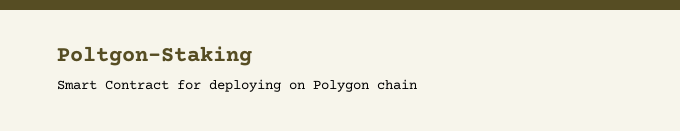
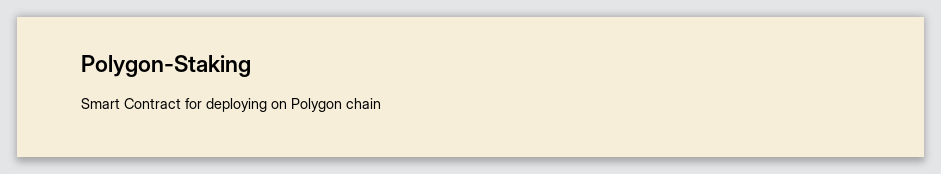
- Poltgon-Staking
+ Polygon-Staking

